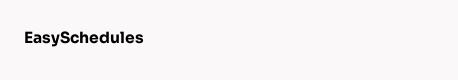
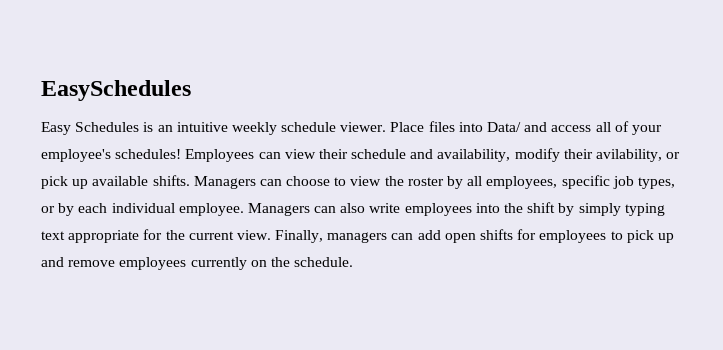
+ Easy Schedules is an intuitive weekly schedule viewer. Place files into Data/ and access all of your employee's schedules! Employees can view their schedule and availability, modify their avilability, or pick up available shifts. Managers can choose to view the roster by all employees, specific job types, or by each individual employee. Managers can also write employees into the shift by simply typing text appropriate for the current view. Finally, managers can add open shifts for employees to pick up and remove employees currently on the schedule.

